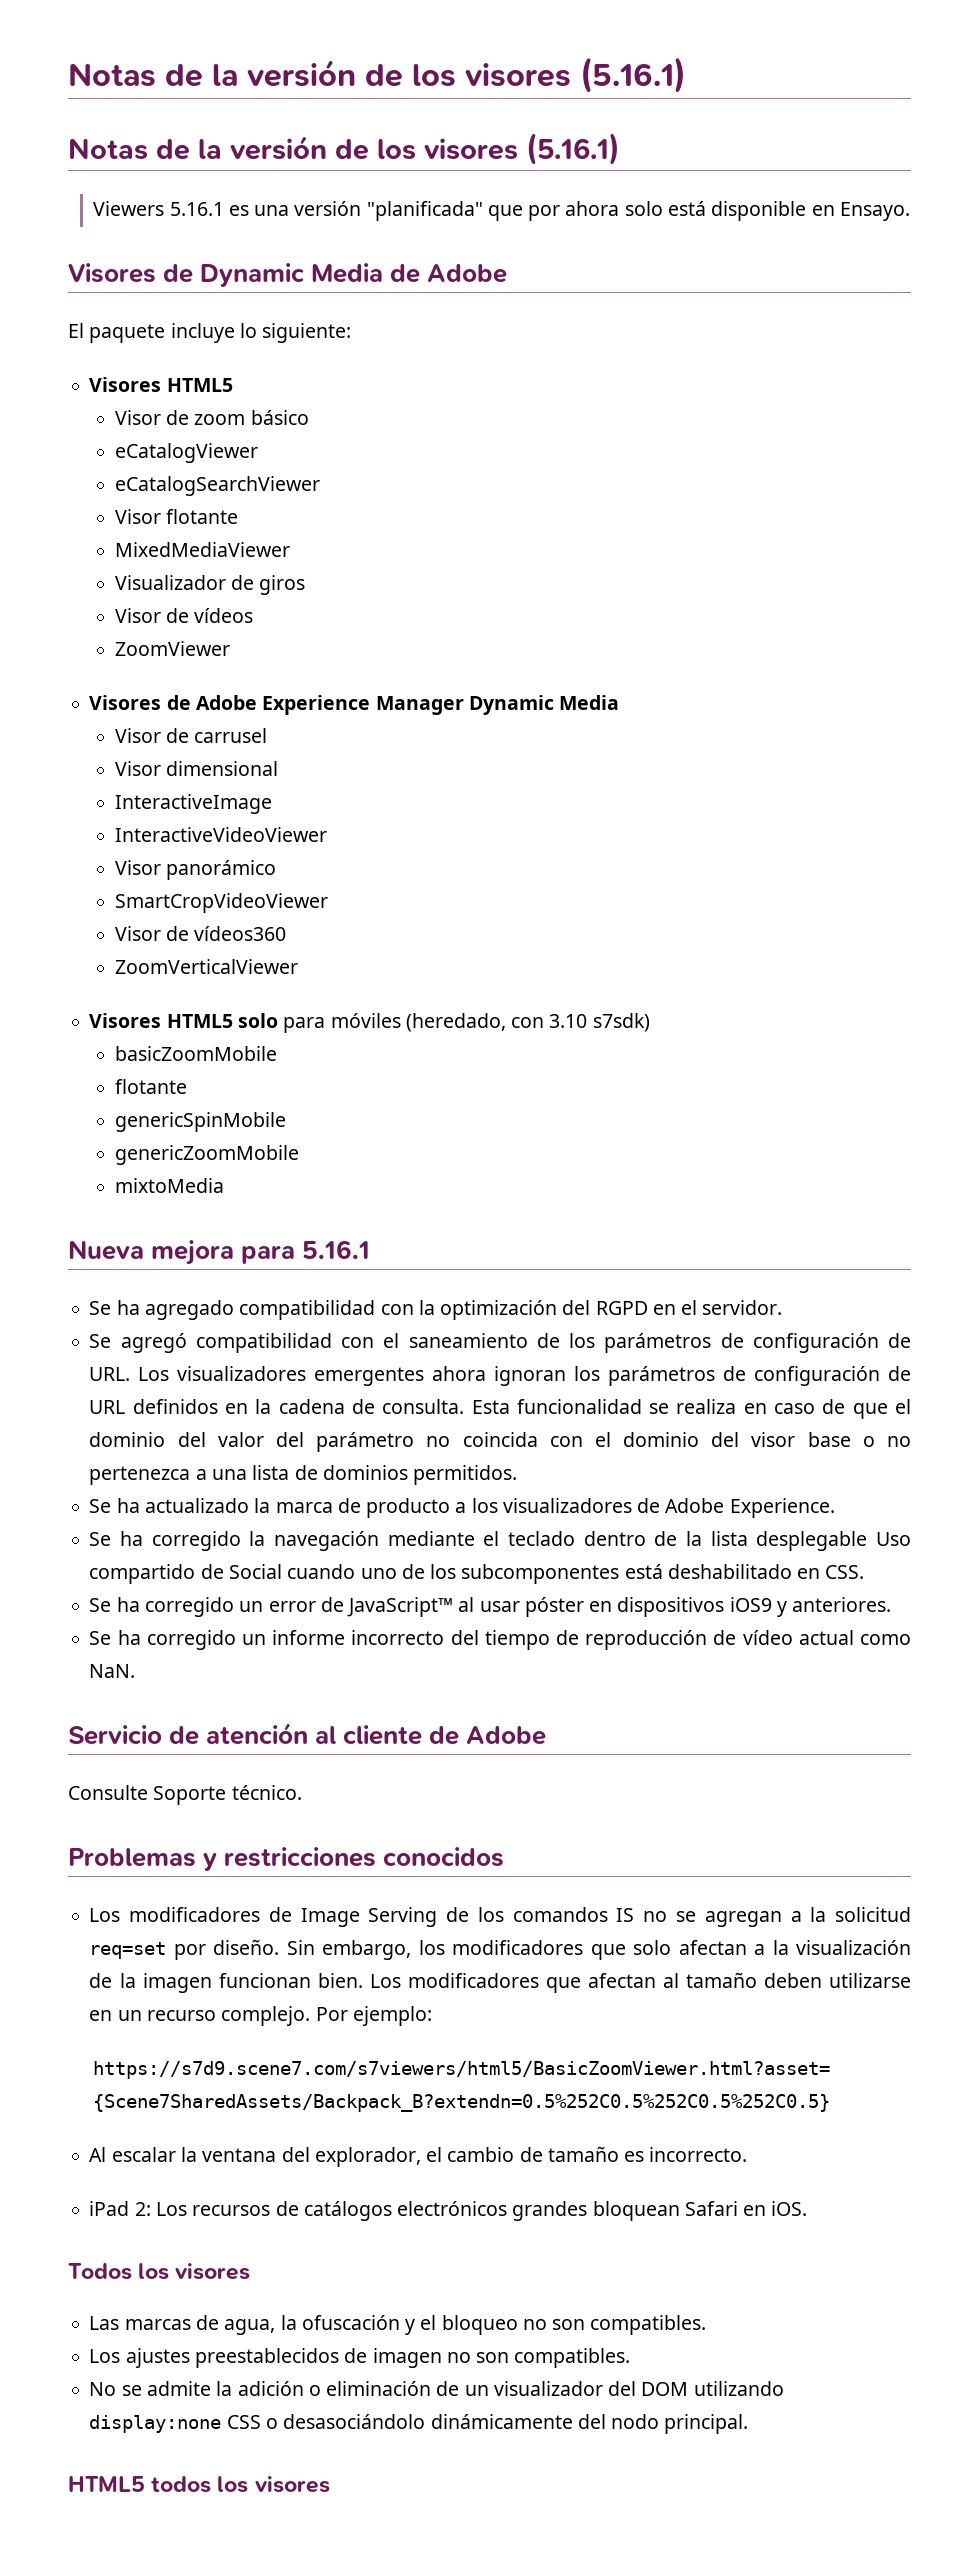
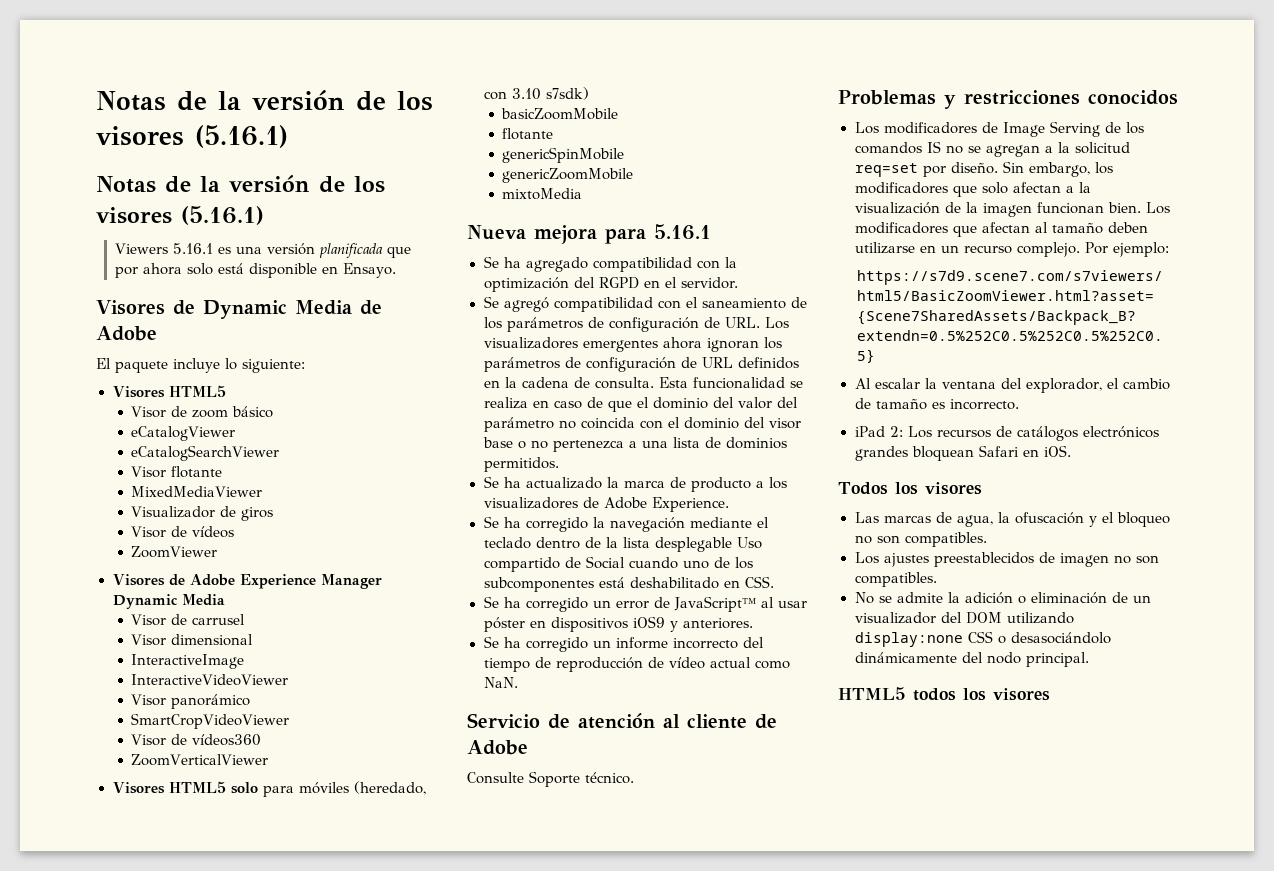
- Viewers 5.16.1 es una versión "planificada" que por ahora solo está disponible en Ensayo.
+ Viewers 5.16.1 es una versión planificada que por ahora solo está disponible en Ensayo.

